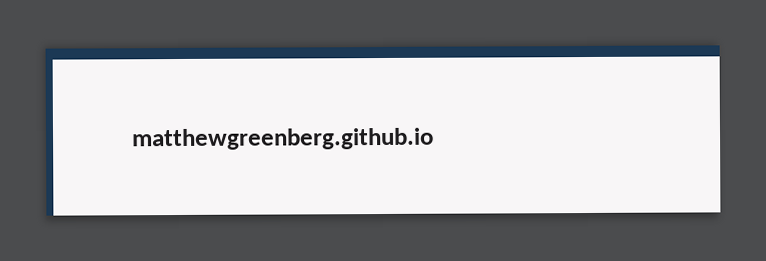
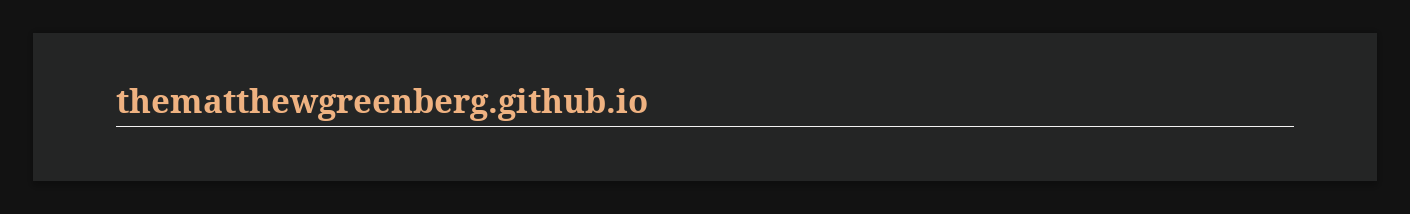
- matthewgreenberg.github.io
+ thematthewgreenberg.github.io

